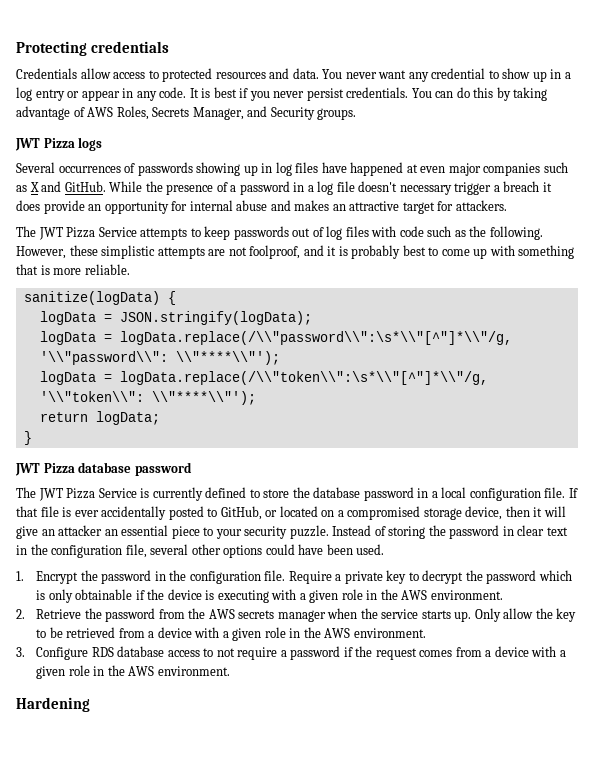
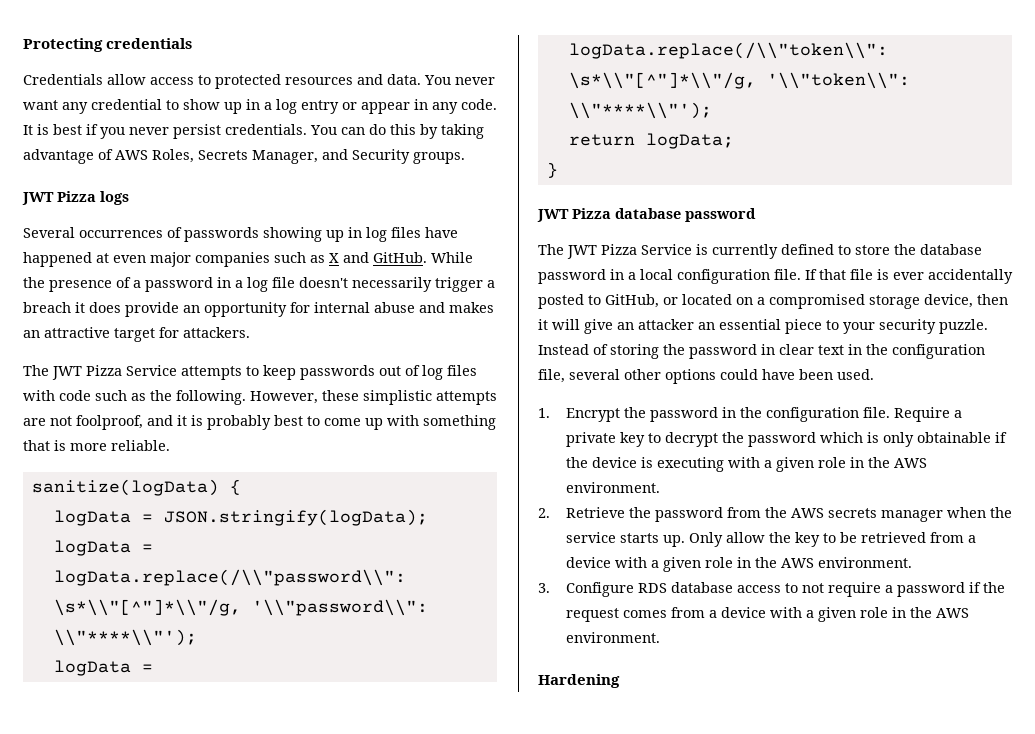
- While the presence of a password in a log file doesn't necessary trigger a breach it does provide an opportunity for internal abuse and makes an attractive target for attackers.
+ While the presence of a password in a log file doesn't necessarily trigger a breach it does provide an opportunity for internal abuse and makes an attractive target for attackers.

